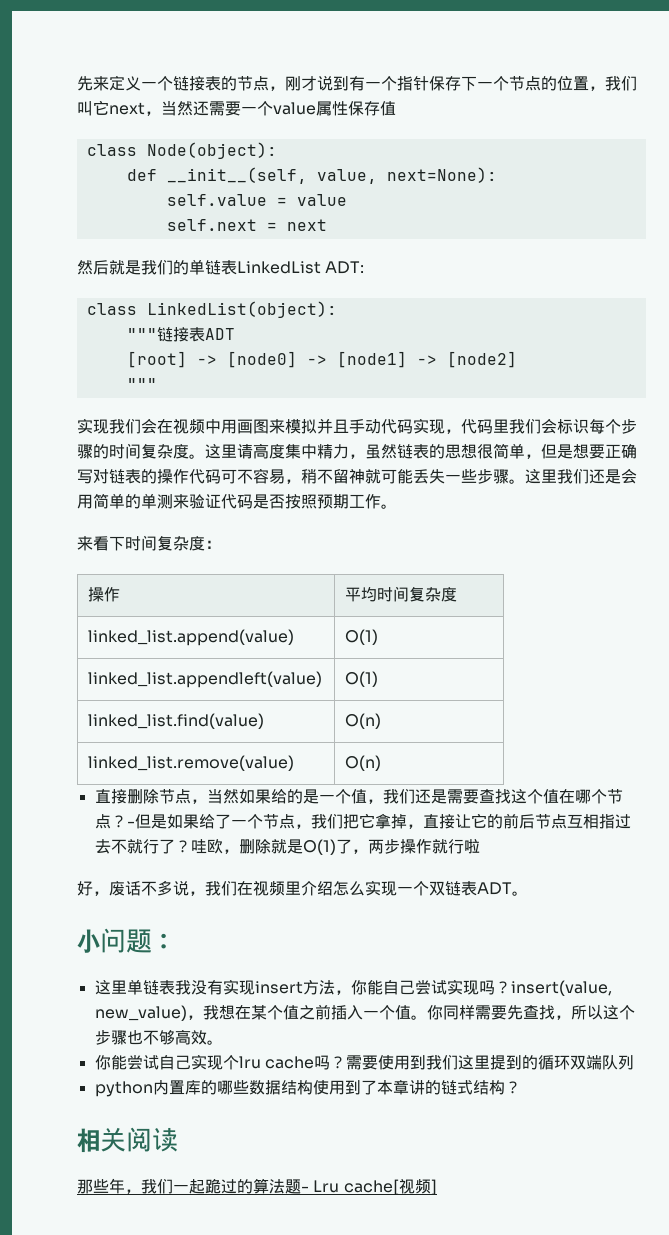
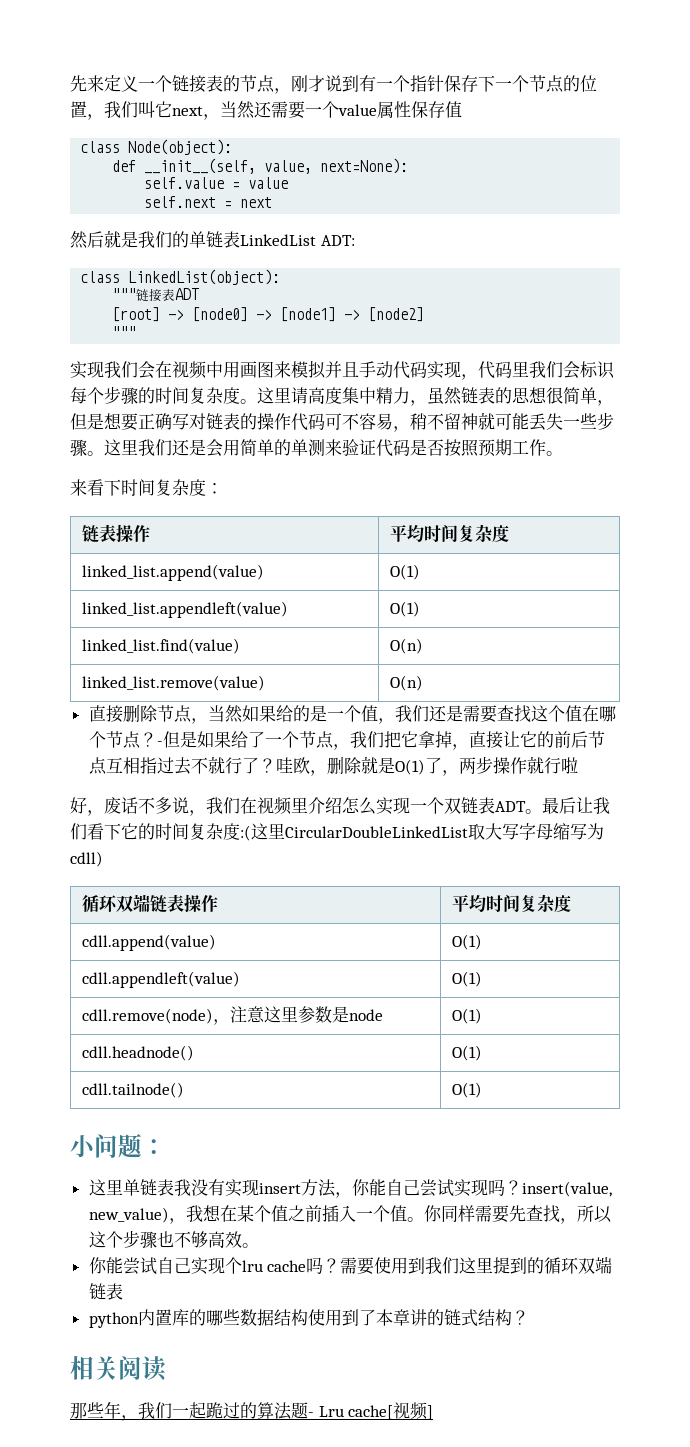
  来看下时间复杂度：
- 操作 | 平均时间复杂度
+ 链表操作 | 平均时间复杂度
+ 最后让我们看下它的时间复杂度:(这里CircularDoubleLinkedList取大写字母缩写为cdll)
+ 循环双端链表操作 | 平均时间复杂度
+ cdll.append(value) | O(1)
+ cdll.appendleft(value) | O(1)
+ cdll.remove(node)，注意这里参数是node | O(1)
+ cdll.headnode() | O(1)
+ cdll.tailnode() | O(1)
- 需要使用到我们这里提到的循环双端队列
+ 需要使用到我们这里提到的循环双端链表

